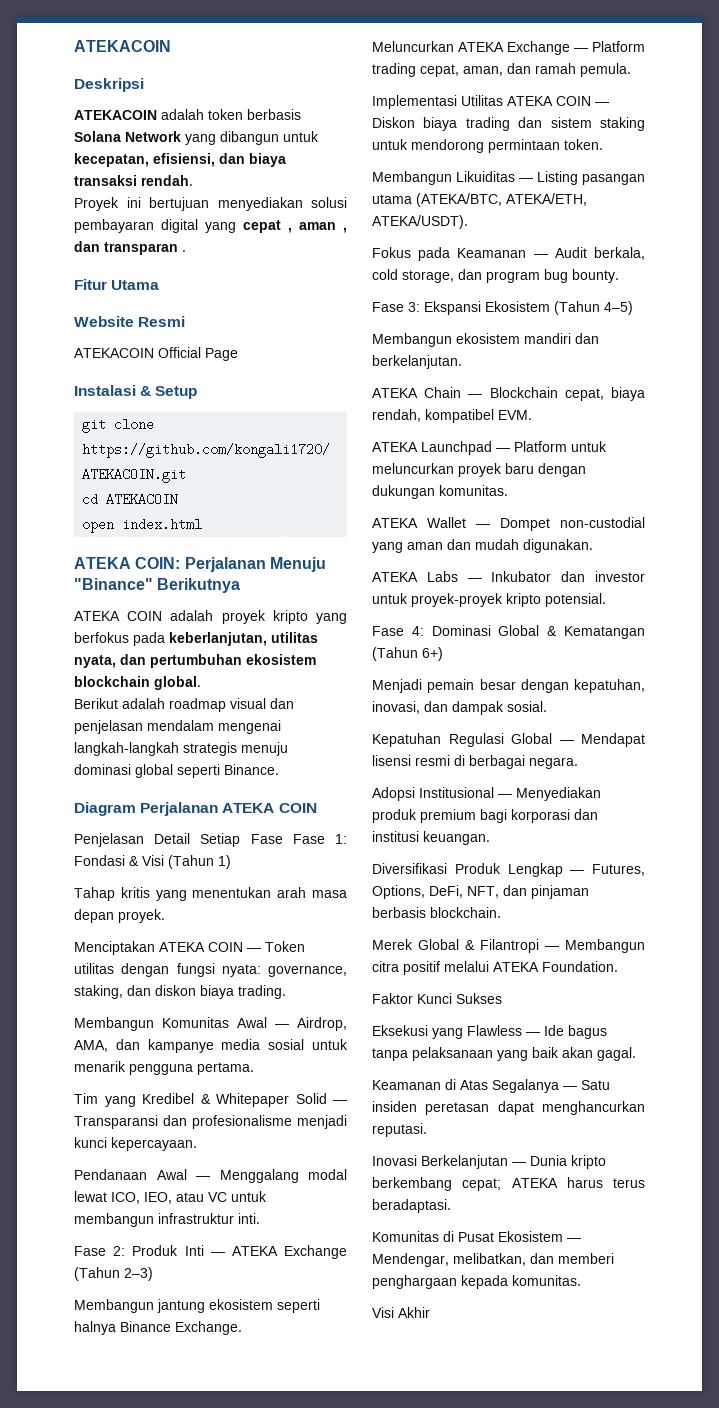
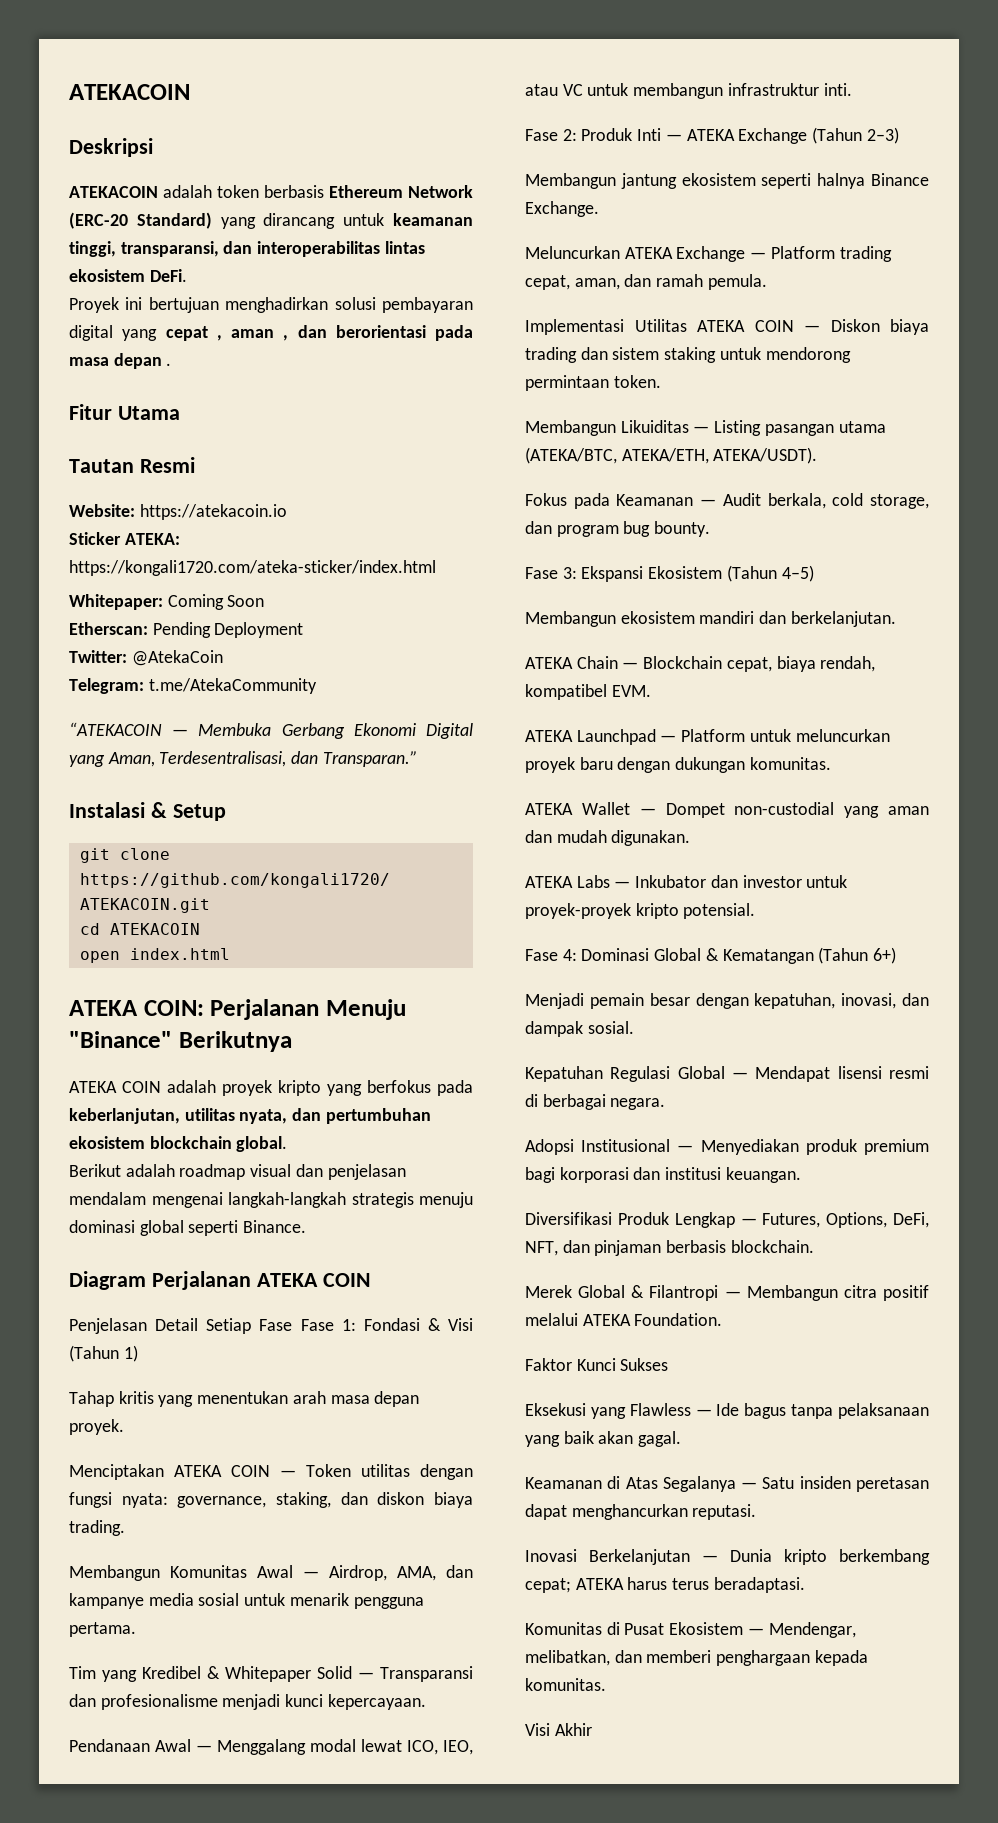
- ATEKACOIN adalah token berbasis Solana Network yang dibangun untuk kecepatan, efisiensi, dan biaya transaksi rendah.
+ ATEKACOIN adalah token berbasis Ethereum Network (ERC-20 Standard) yang dirancang untuk keamanan tinggi, transparansi, dan interoperabilitas lintas ekosistem DeFi.
- Proyek ini bertujuan menyediakan solusi pembayaran digital yang cepat , aman , dan transparan .
+ Proyek ini bertujuan menghadirkan solusi pembayaran digital yang cepat , aman , dan berorientasi pada masa depan .
- Website Resmi
+ Tautan Resmi
- ATEKACOIN Official Page
+ Website: https://atekacoin.io
+ Sticker ATEKA: https://kongali1720.com/ateka-sticker/index.html
+ Whitepaper: Coming Soon
+ Etherscan: Pending Deployment
+ Twitter: @AtekaCoin
+ Telegram: t.me/AtekaCommunity
+ “ATEKACOIN — Membuka Gerbang Ekonomi Digital yang Aman, Terdesentralisasi, dan Transparan.”

